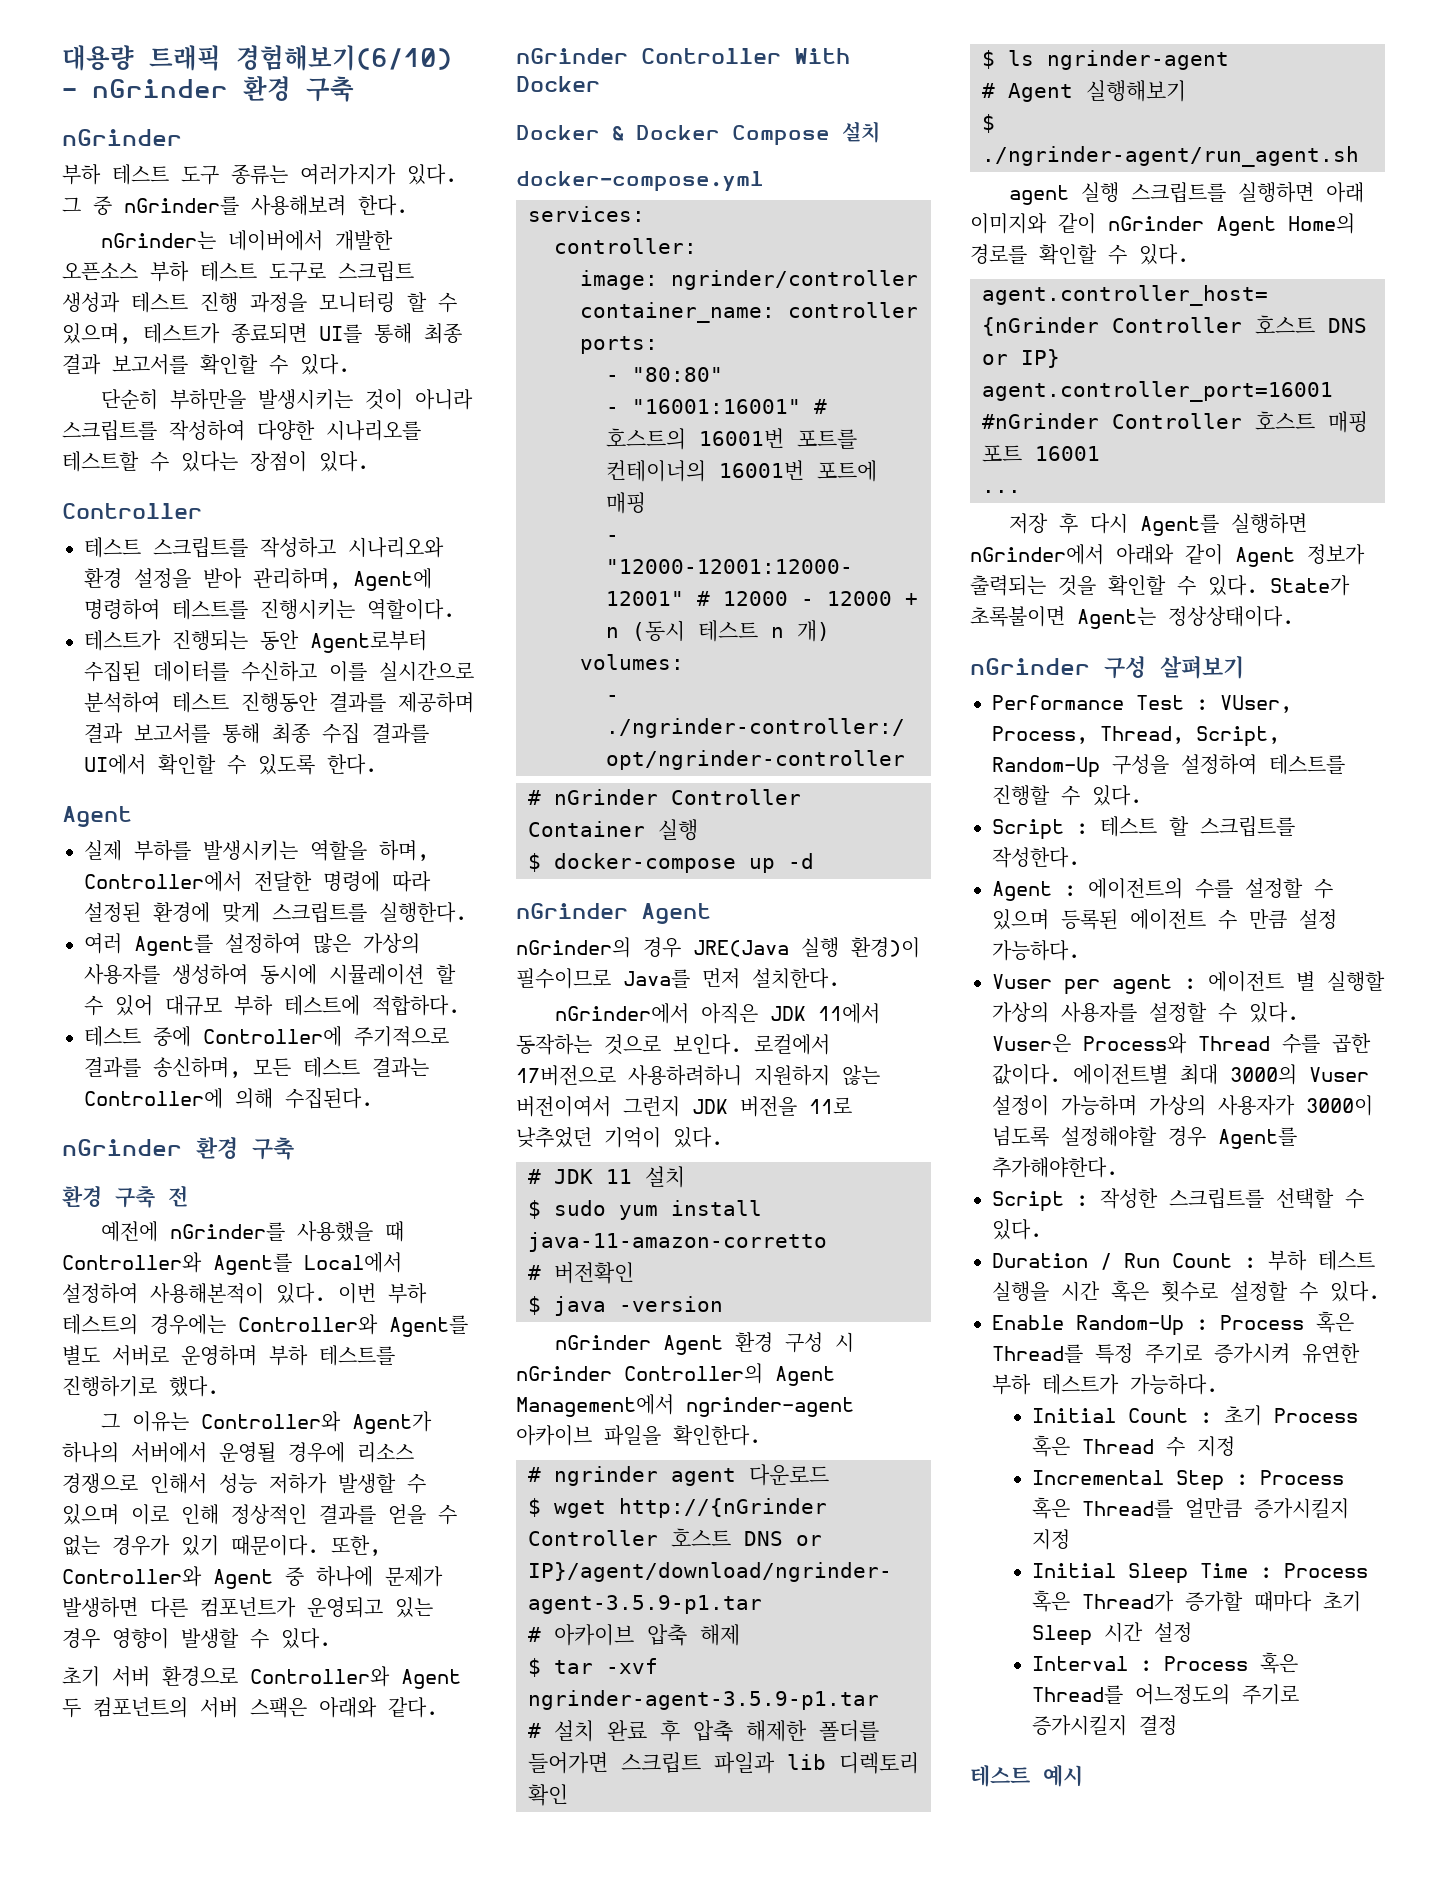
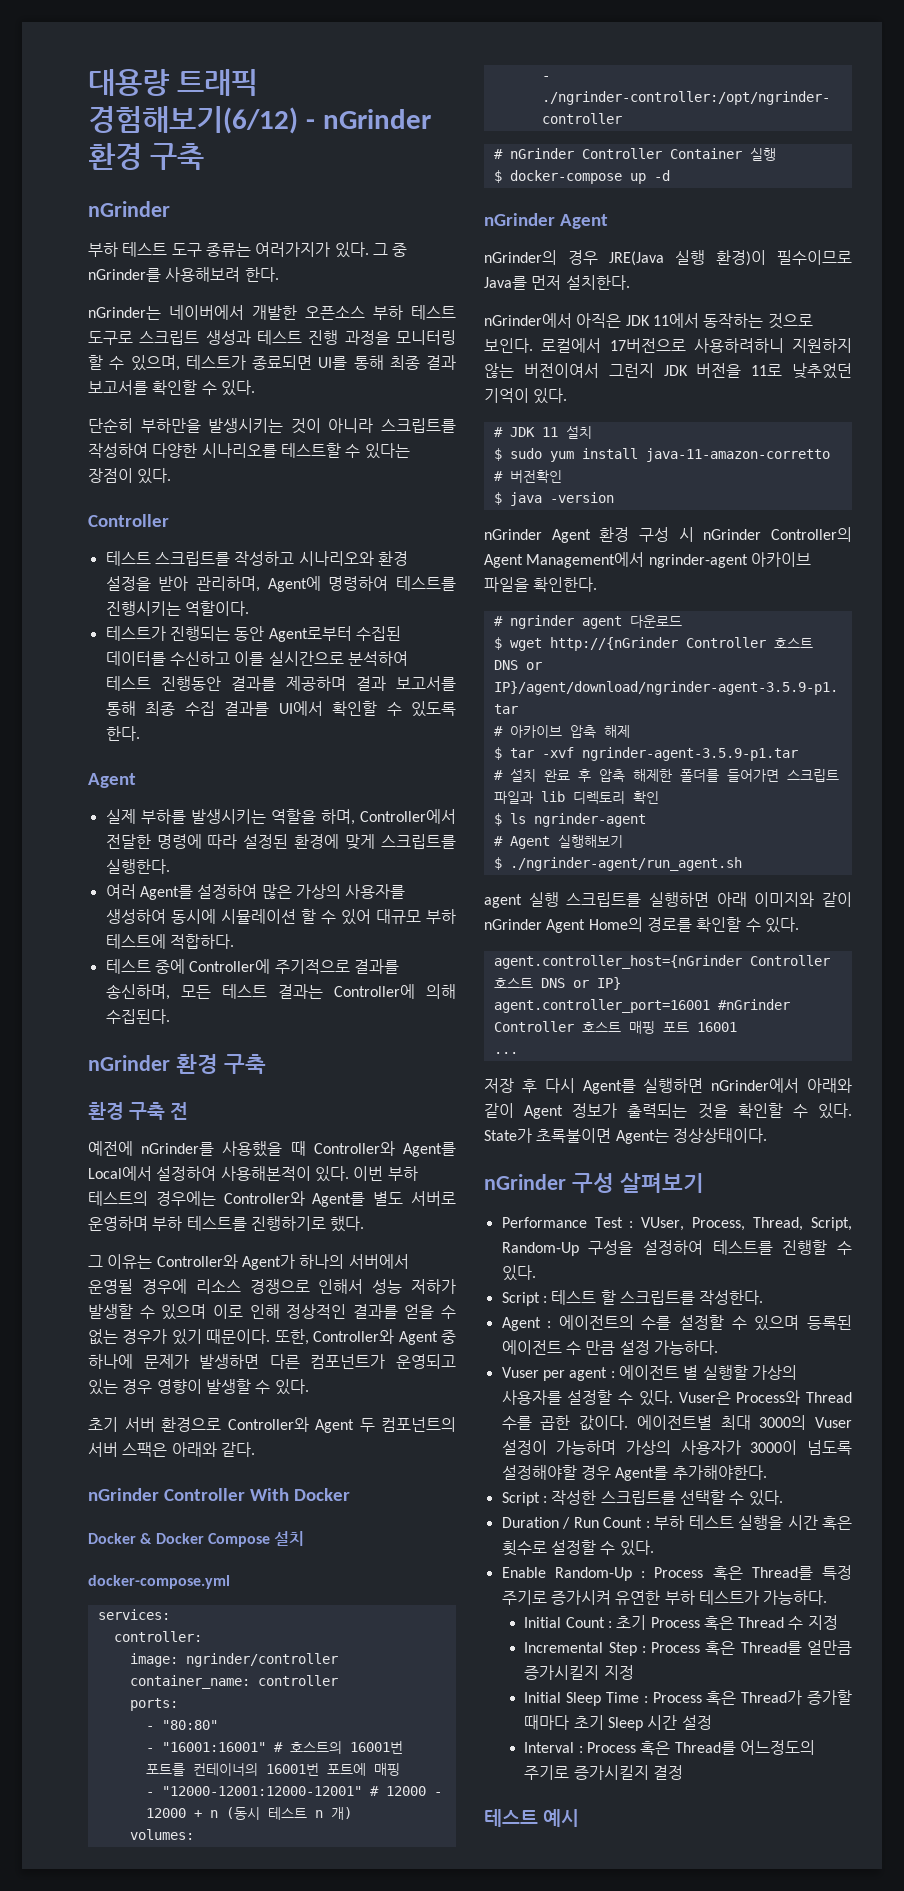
- 대용량 트래픽 경험해보기(6/10) - nGrinder 환경 구축
+ 대용량 트래픽 경험해보기(6/12) - nGrinder 환경 구축

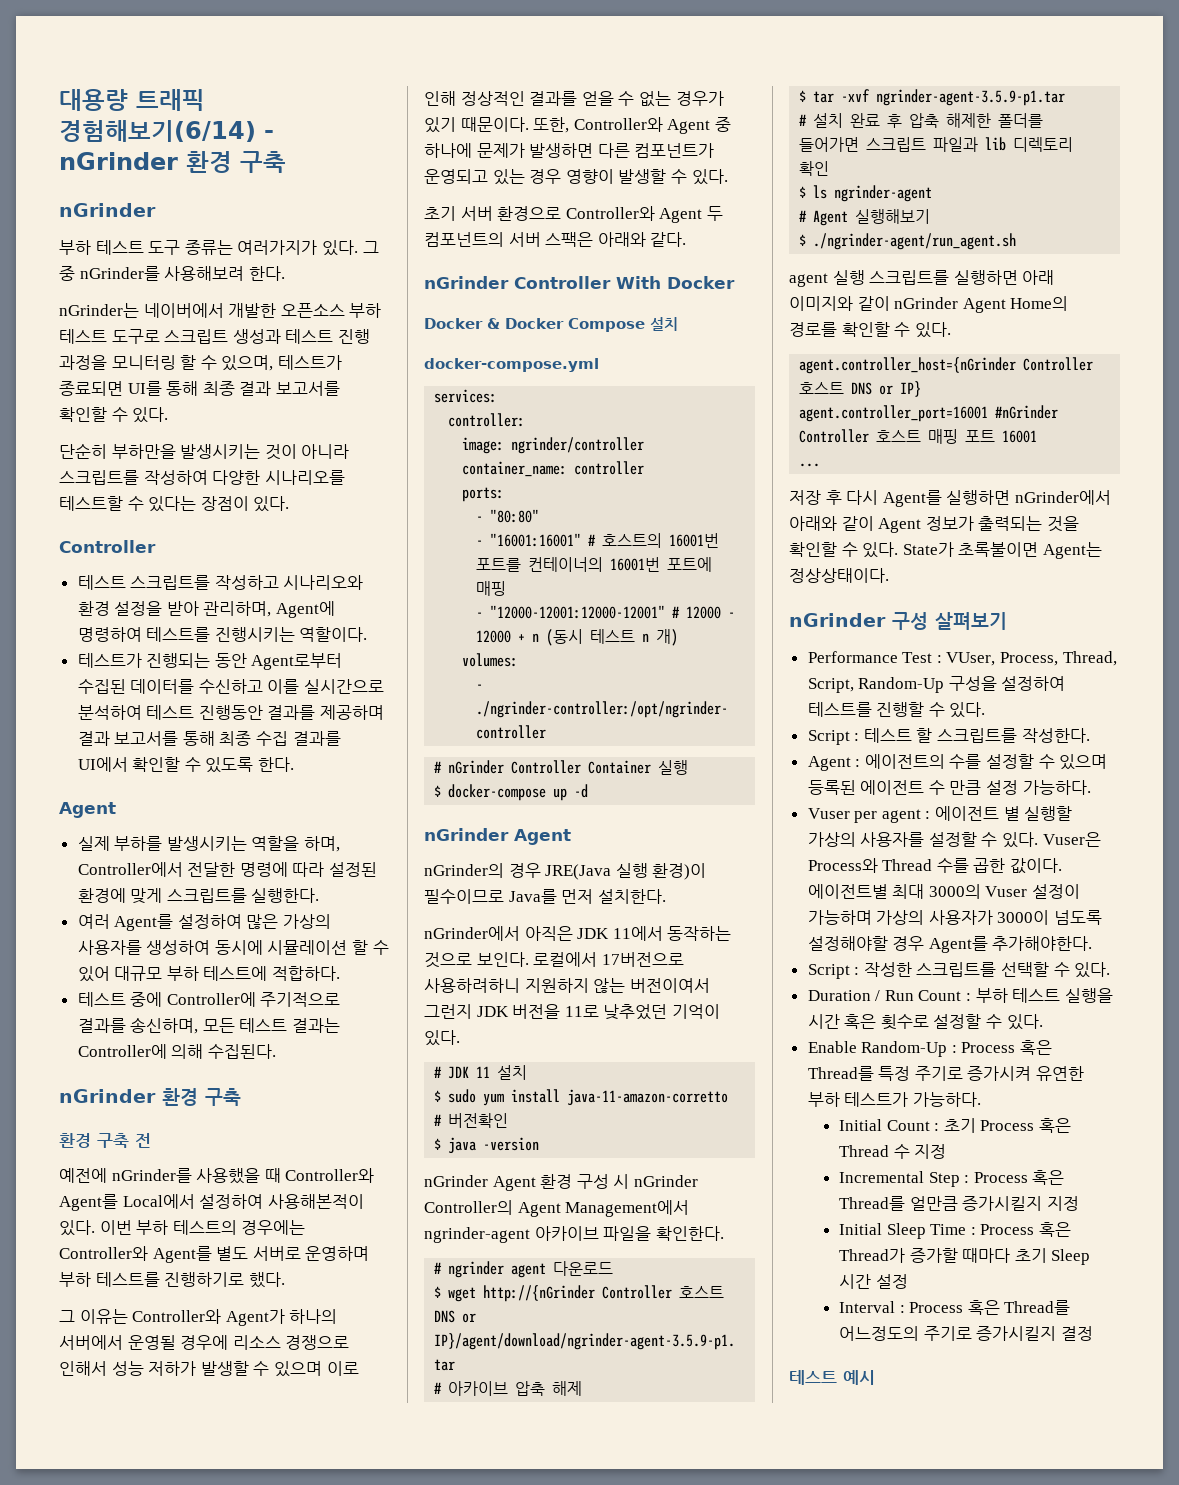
- 대용량 트래픽 경험해보기(6/12) - nGrinder 환경 구축
+ 대용량 트래픽 경험해보기(6/14) - nGrinder 환경 구축

